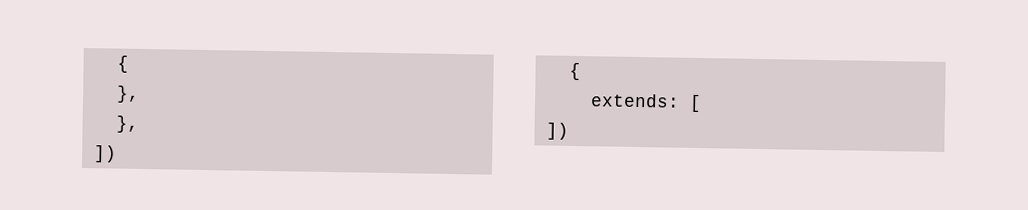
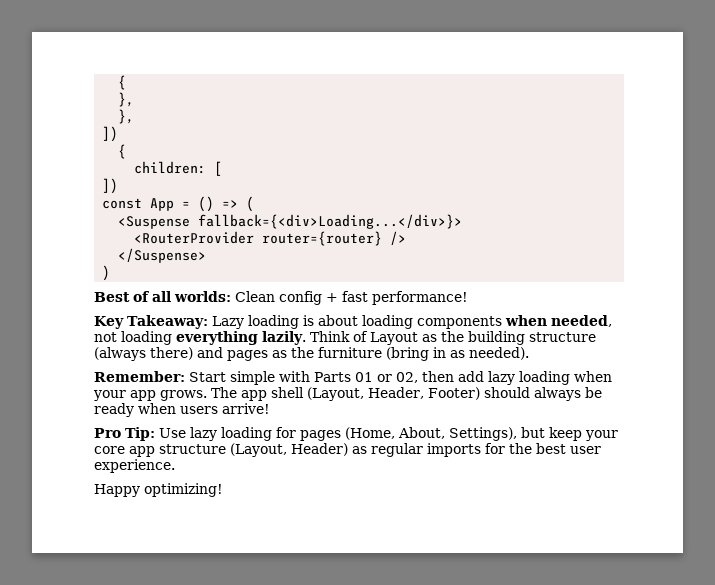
- extends: [
+ children: [
+ const App = () => (
+ <Suspense fallback={<div>Loading...</div>}>
+ <RouterProvider router={router} />
+ </Suspense>
+ )
+ Best of all worlds: Clean config + fast performance!
+ Key Takeaway: Lazy loading is about loading components when needed, not loading everything lazily. Think of Layout as the building structure (always there) and pages as the furniture (bring in as needed).
+ Remember: Start simple with Parts 01 or 02, then add lazy loading when your app grows. The app shell (Layout, Header, Footer) should always be ready when users arrive!
+ Pro Tip: Use lazy loading for pages (Home, About, Settings), but keep your core app structure (Layout, Header) as regular imports for the best user experience.
+ Happy optimizing!

